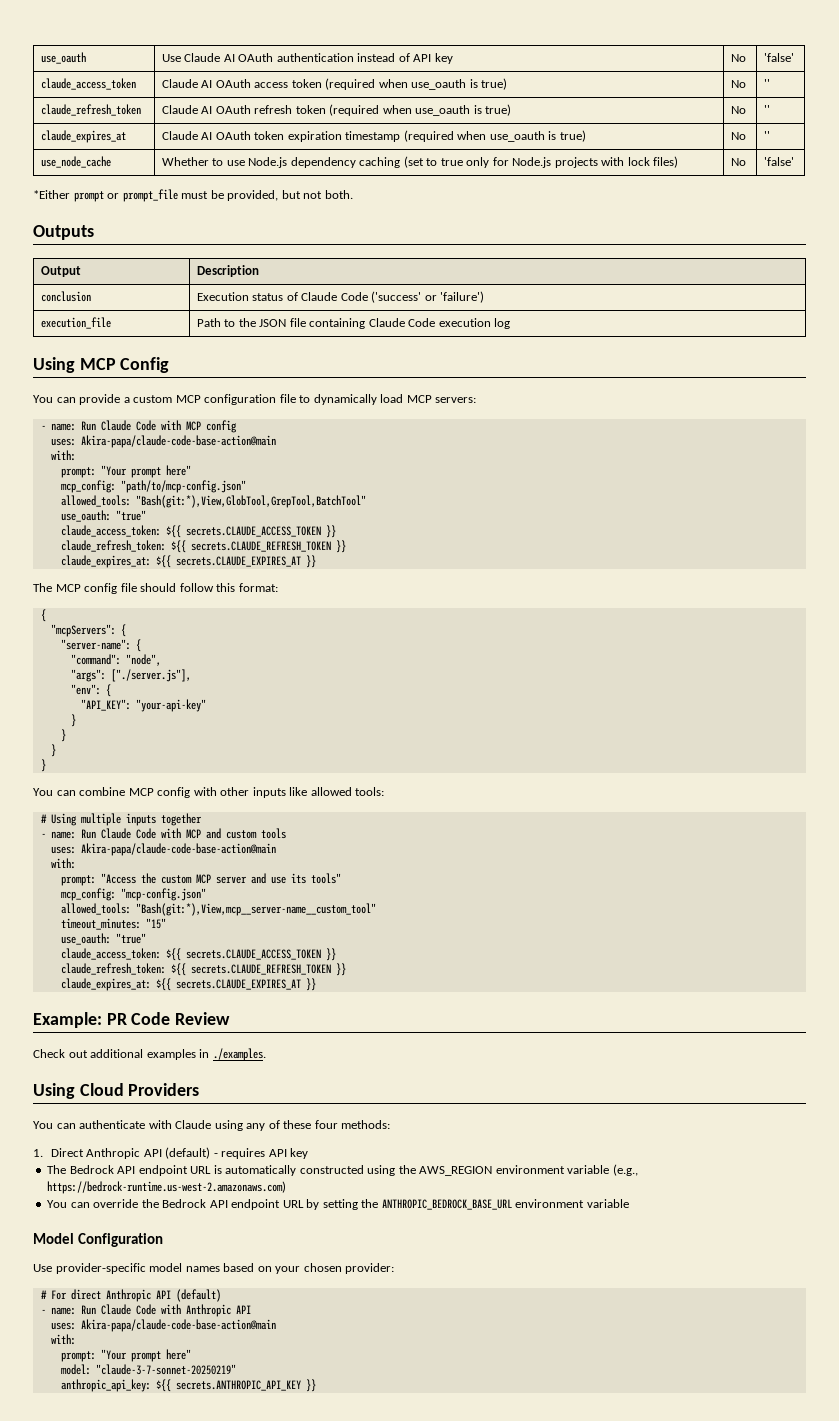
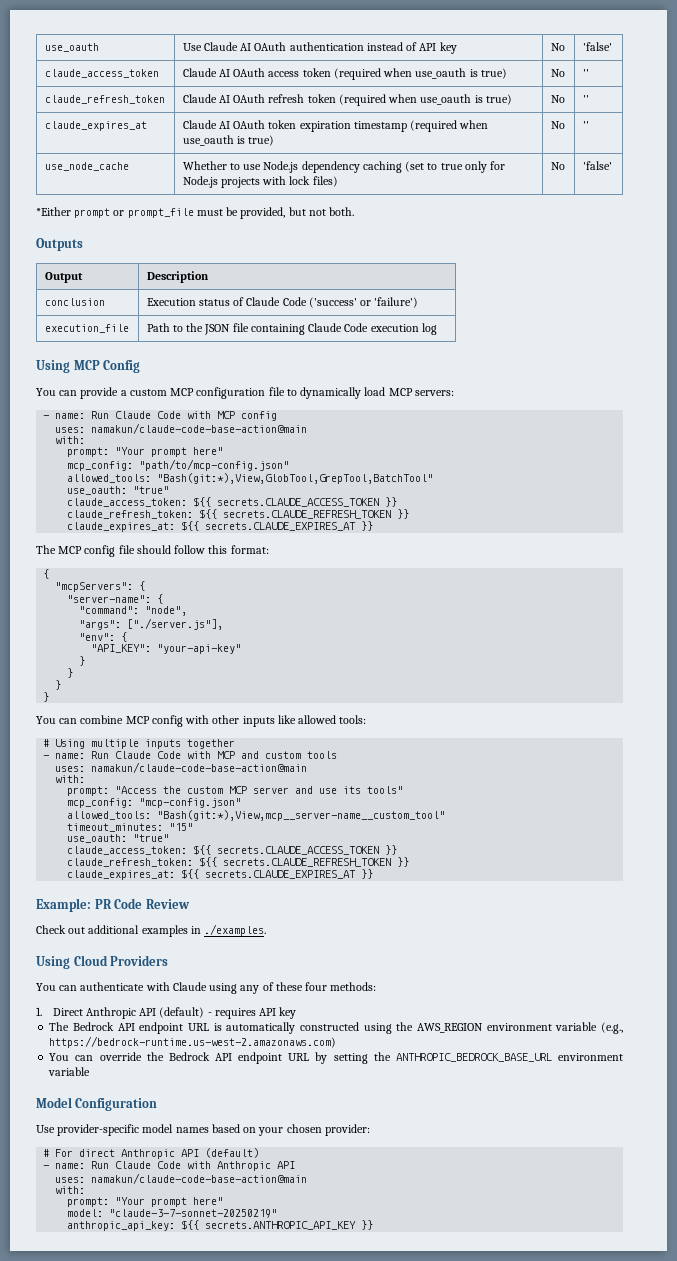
  - name: Run Claude Code with MCP config
- uses: Akira-papa/claude-code-base-action@main
+ uses: namakun/claude-code-base-action@main
  - name: Run Claude Code with MCP and custom tools
- uses: Akira-papa/claude-code-base-action@main
+ uses: namakun/claude-code-base-action@main
  - name: Run Claude Code with Anthropic API
- uses: Akira-papa/claude-code-base-action@main
+ uses: namakun/claude-code-base-action@main

